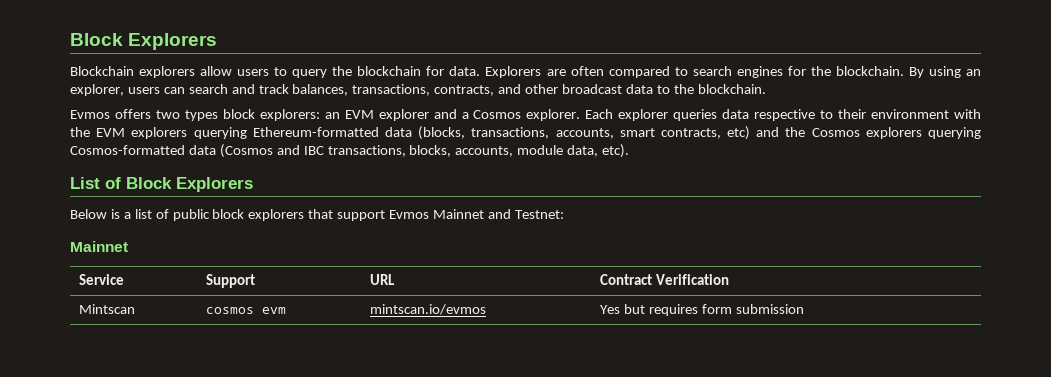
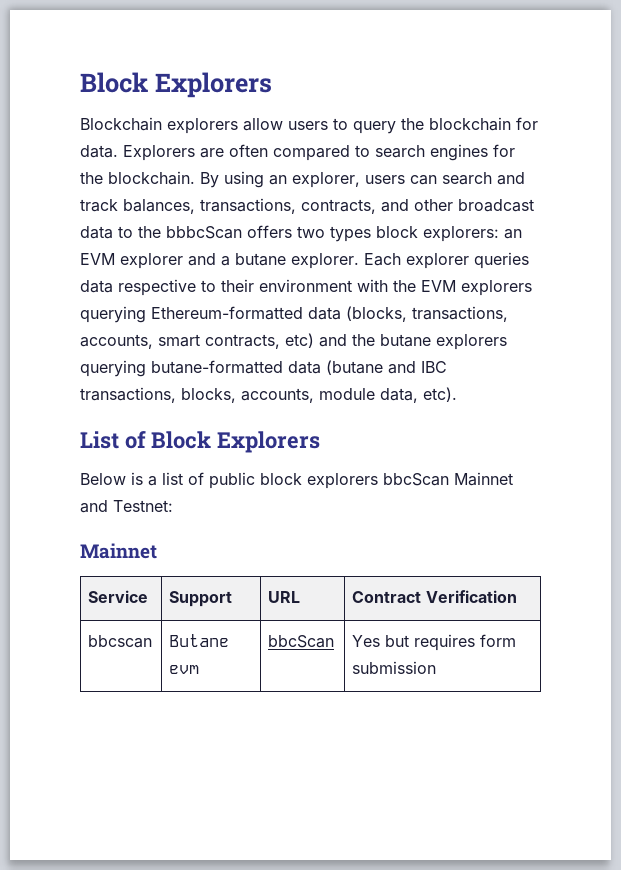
- By using an explorer, users can search and track balances, transactions, contracts, and other broadcast data to the blockchain.
- Evmos offers two types block explorers: an EVM explorer and a Cosmos explorer.
+ By using an explorer, users can search and track balances, transactions, contracts, and other broadcast data to the bbbcScan offers two types block explorers: an EVM explorer and a butane explorer.
- Each explorer queries data respective to their environment with the EVM explorers querying Ethereum-formatted data (blocks, transactions, accounts, smart contracts, etc) and the Cosmos explorers querying Cosmos-formatted data (Cosmos and IBC transactions, blocks, accounts, module data, etc).
+ Each explorer queries data respective to their environment with the EVM explorers querying Ethereum-formatted data (blocks, transactions, accounts, smart contracts, etc) and the butane explorers querying butane-formatted data (butane and IBC transactions, blocks, accounts, module data, etc).
- Below is a list of public block explorers that support Evmos Mainnet and Testnet:
+ Below is a list of public block explorers bbcScan Mainnet and Testnet:
- Mintscan | cosmos evm | mintscan.io/evmos | Yes but requires form submission
+ bbcscan | Butane evm | bbcScan | Yes but requires form submission

